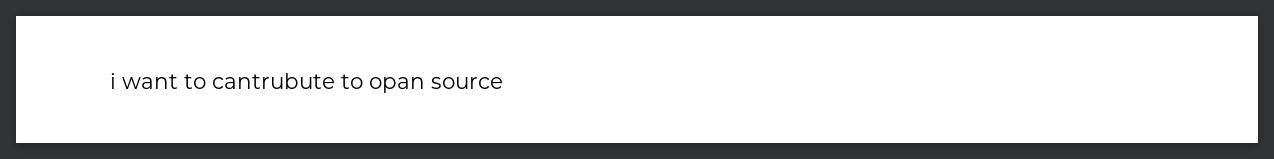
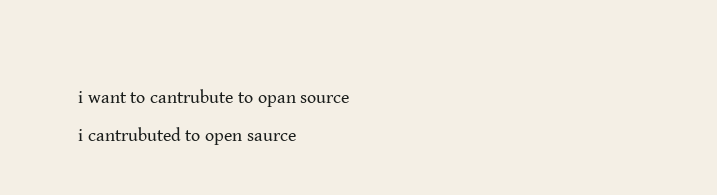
+ i cantrubuted to open saurce

